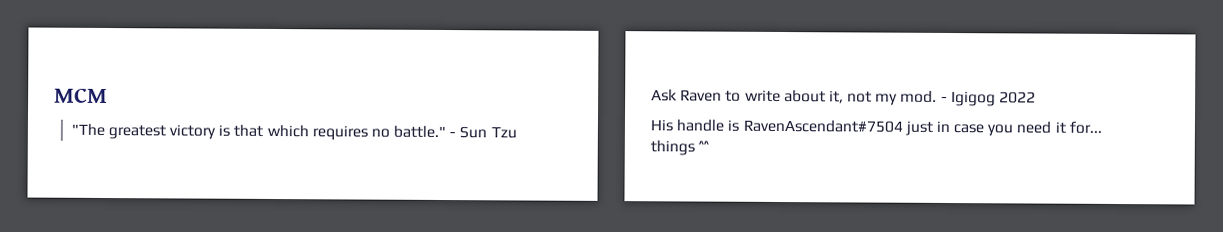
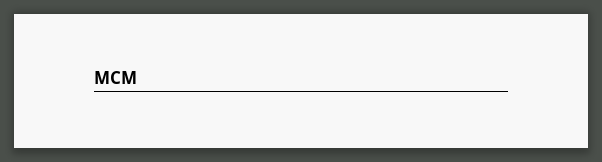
- "The greatest victory is that which requires no battle." - Sun Tzu
- Ask Raven to write about it, not my mod. - Igigog 2022
- His handle is RavenAscendant#7504 just in case you need it for... things ^^

